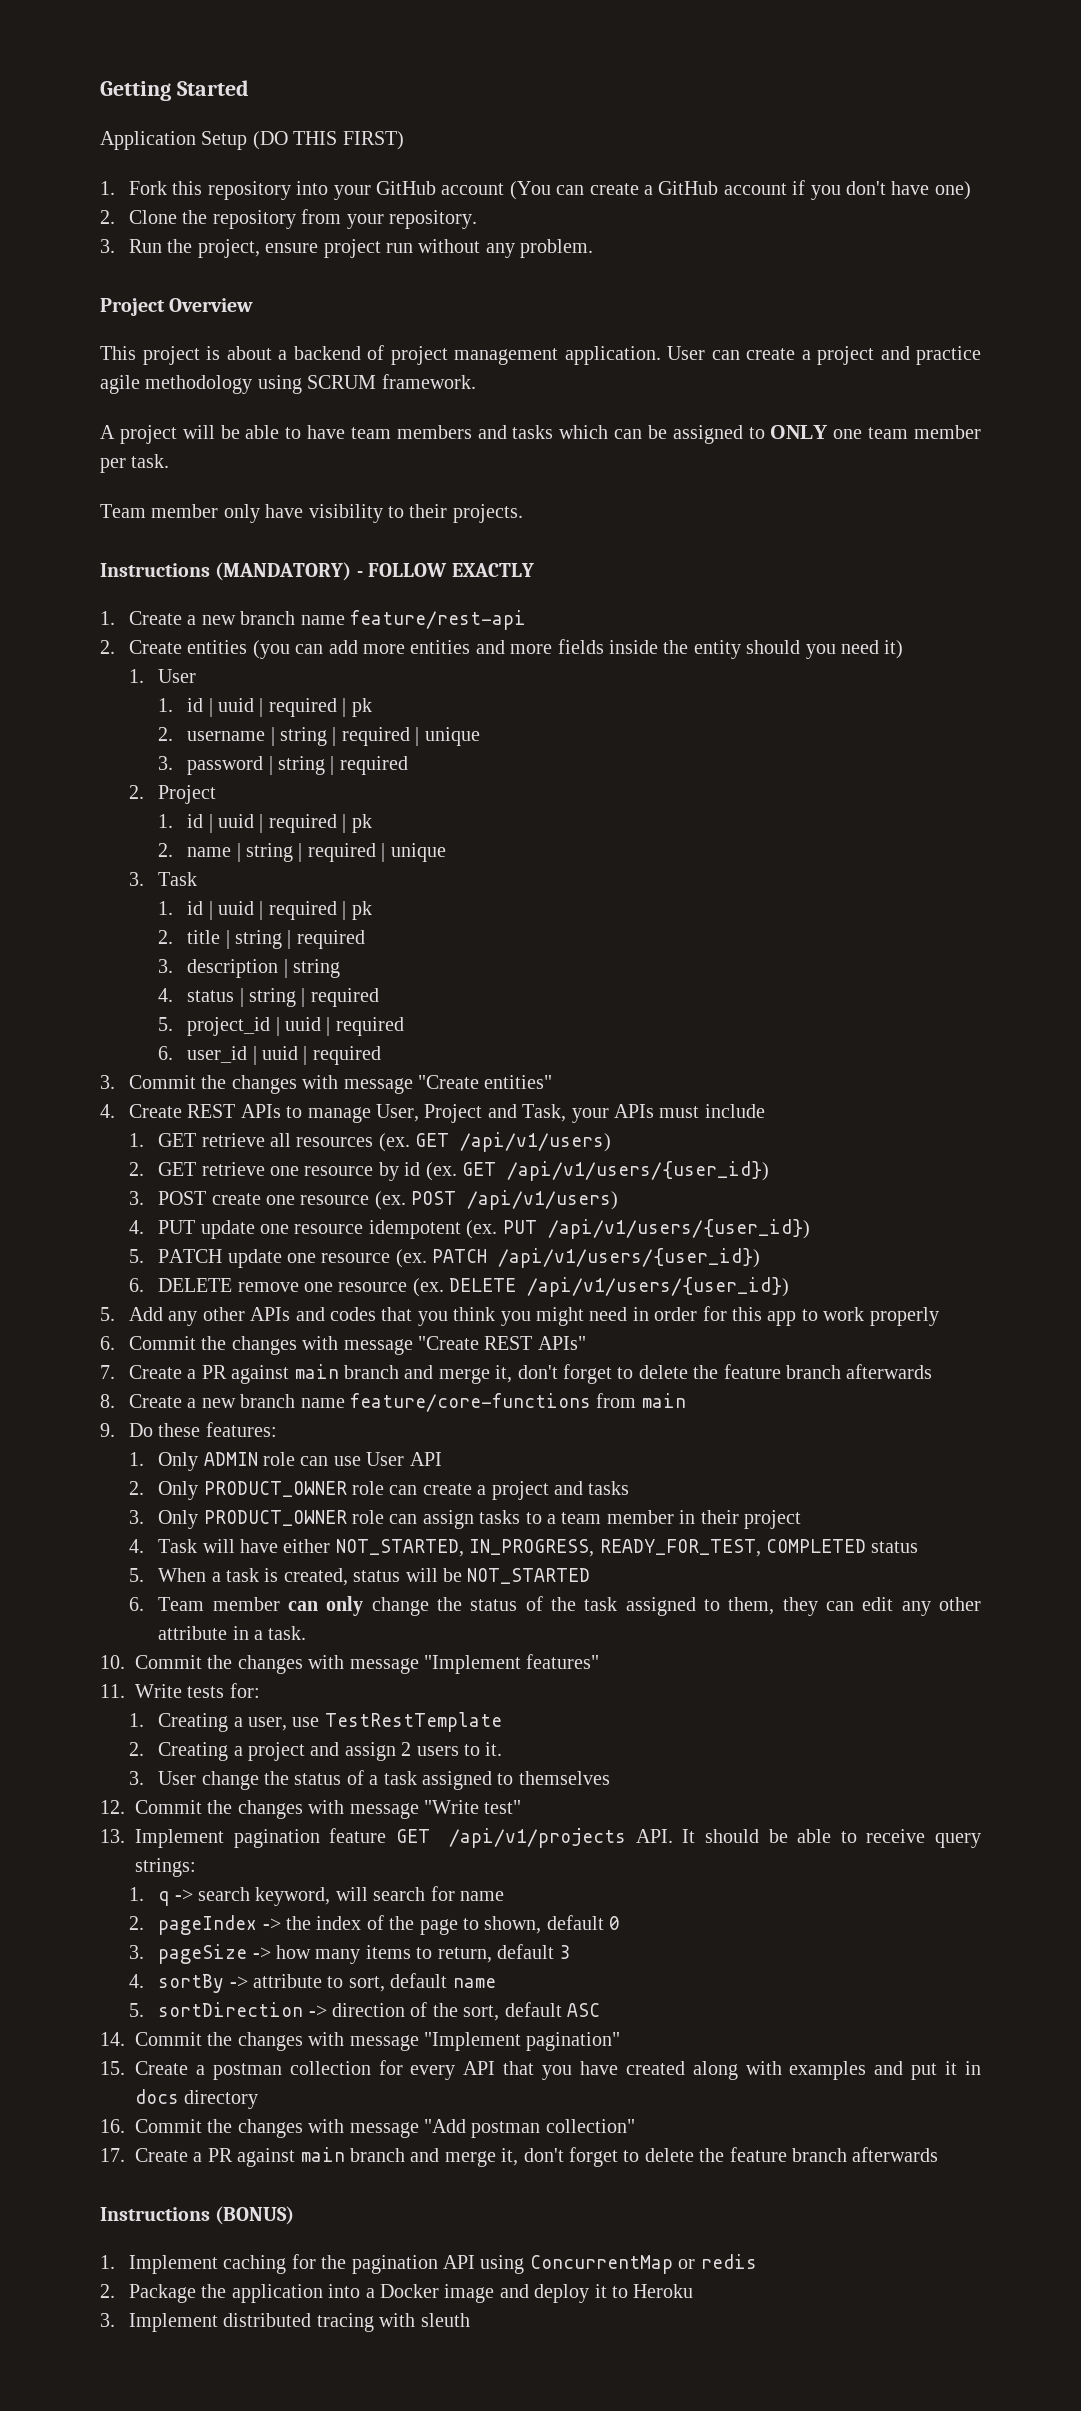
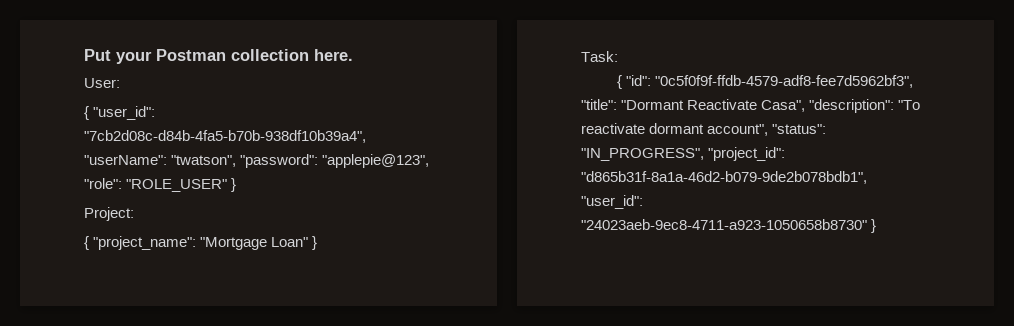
- Getting Started
- Application Setup (DO THIS FIRST)
- 1. Fork this repository into your GitHub account (You can create a GitHub account if you don't have one)
- 2. Clone the repository from your repository.
- 3. Run the project, ensure project run without any problem.
- Project Overview
- This project is about a backend of project management application. User can create a project and practice agile methodology using SCRUM framework.
- A project will be able to have team members and tasks which can be assigned to ONLY one team member per task.
- Team member only have visibility to their projects.
- Instructions (MANDATORY) - FOLLOW EXACTLY
- 1. Create a new branch name feature/rest-api
- 2. Create entities (you can add more entities and more fields inside the entity should you need it)
- 1. User
- 1. id | uuid | required | pk
- 2. username | string | required | unique
- 3. password | string | required
- 2. Project
- 1. id | uuid | required | pk
- 2. name | string | required | unique
- 3. Task
- 1. id | uuid | required | pk
- 2. title | string | required
- 3. description | string
- 4. status | string | required
- 5. project_id | uuid | required
- 6. user_id | uuid | required
- 3. Commit the changes with message "Create entities"
- 4. Create REST APIs to manage User, Project and Task, your APIs must include
- 1. GET retrieve all resources (ex. GET /api/v1/users)
- 2. GET retrieve one resource by id (ex. GET /api/v1/users/{user_id})
- 3. POST create one resource (ex. POST /api/v1/users)
- 4. PUT update one resource idempotent (ex. PUT /api/v1/users/{user_id})
- 5. PATCH update one resource (ex. PATCH /api/v1/users/{user_id})
- 6. DELETE remove one resource (ex. DELETE /api/v1/users/{user_id})
- 5. Add any other APIs and codes that you think you might need in order for this app to work properly
- 6. Commit the changes with message "Create REST APIs"
- 7. Create a PR against main branch and merge it, don't forget to delete the feature branch afterwards
- 8. Create a new branch name feature/core-functions from main
- 9. Do these features:
- 1. Only ADMIN role can use User API
- 2. Only PRODUCT_OWNER role can create a project and tasks
- 3. Only PRODUCT_OWNER role can assign tasks to a team member in their project
- 4. Task will have either NOT_STARTED, IN_PROGRESS, READY_FOR_TEST, COMPLETED status
- 5. When a task is created, status will be NOT_STARTED
- 6. Team member can only change the status of the task assigned to them, they can edit any other attribute in a task.
- 10. Commit the changes with message "Implement features"
- 11. Write tests for:
- 1. Creating a user, use TestRestTemplate
- 2. Creating a project and assign 2 users to it.
- 3. User change the status of a task assigned to themselves
- 12. Commit the changes with message "Write test"
- 13. Implement pagination feature GET /api/v1/projects API. It should be able to receive query strings:
- 1. q -> search keyword, will search for name
- 2. pageIndex -> the index of the page to shown, default 0
- 3. pageSize -> how many items to return, default 3
- 4. sortBy -> attribute to sort, default name
- 5. sortDirection -> direction of the sort, default ASC
- 14. Commit the changes with message "Implement pagination"
- 15. Create a postman collection for every API that you have created along with examples and put it in docs directory
- 16. Commit the changes with message "Add postman collection"
- 17. Create a PR against main branch and merge it, don't forget to delete the feature branch afterwards
- Instructions (BONUS)
- 1. Implement caching for the pagination API using ConcurrentMap or redis
- 2. Package the application into a Docker image and deploy it to Heroku
- 3. Implement distributed tracing with sleuth
+ Put your Postman collection here.
+ User:
+ { "user_id": "7cb2d08c-d84b-4fa5-b70b-938df10b39a4", "userName": "twatson", "password": "applepie@123", "role": "ROLE_USER" }
+ Project:
+ { "project_name": "Mortgage Loan" }
+ Task:
+ { "id": "0c5f0f9f-ffdb-4579-adf8-fee7d5962bf3", "title": "Dormant Reactivate Casa", "description": "To reactivate dormant account", "status": "IN_PROGRESS", "project_id": "d865b31f-8a1a-46d2-b079-9de2b078bdb1", "user_id": "24023aeb-9ec8-4711-a923-1050658b8730" }

